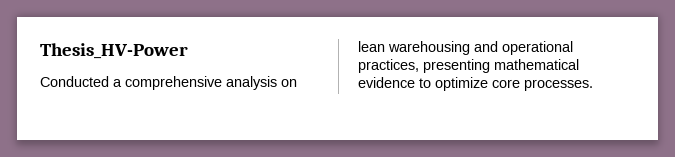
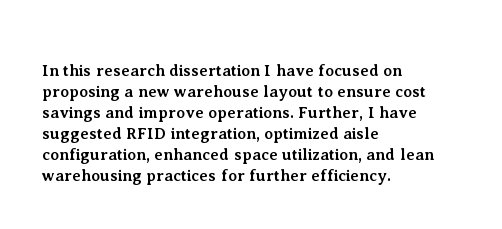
- Thesis_HV-Power
- Conducted a comprehensive analysis on lean warehousing and operational practices, presenting mathematical evidence to optimize core processes.
+ In this research dissertation I have focused on proposing a new warehouse layout to ensure cost savings and improve operations. Further, I have suggested RFID integration, optimized aisle configuration, enhanced space utilization, and lean warehousing practices for further efficiency.

